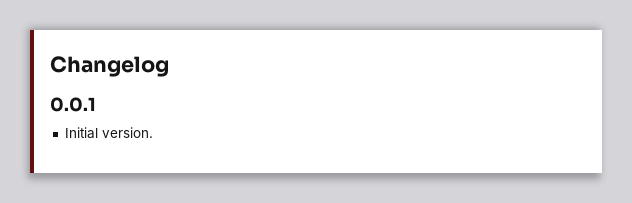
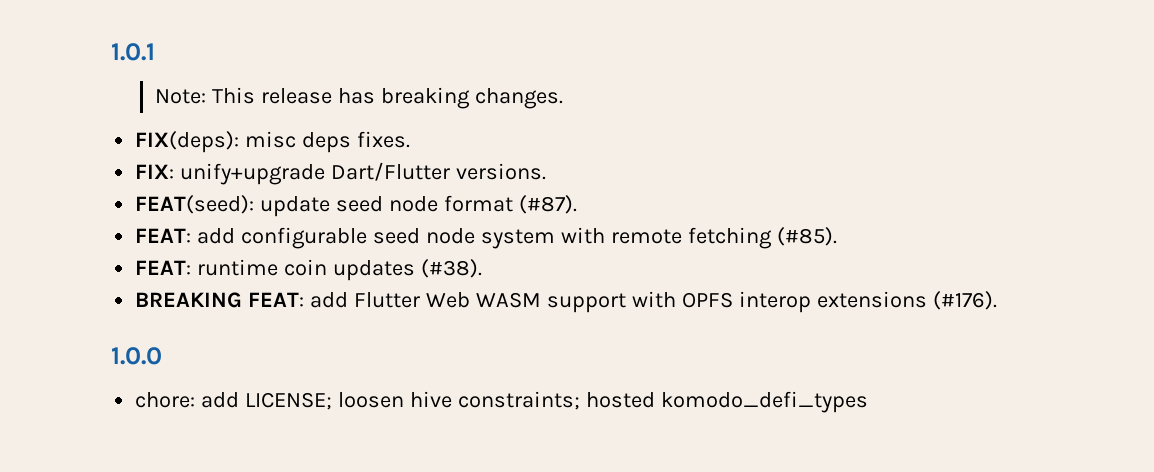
- Changelog
- 0.0.1
- Initial version.
+ 1.0.1
+ Note: This release has breaking changes.
+ FIX(deps): misc deps fixes.
+ FIX: unify+upgrade Dart/Flutter versions.
+ FEAT(seed): update seed node format (#87).
+ FEAT: add configurable seed node system with remote fetching (#85).
+ FEAT: runtime coin updates (#38).
+ BREAKING FEAT: add Flutter Web WASM support with OPFS interop extensions (#176).
+ 1.0.0
+ chore: add LICENSE; loosen hive constraints; hosted komodo_defi_types

